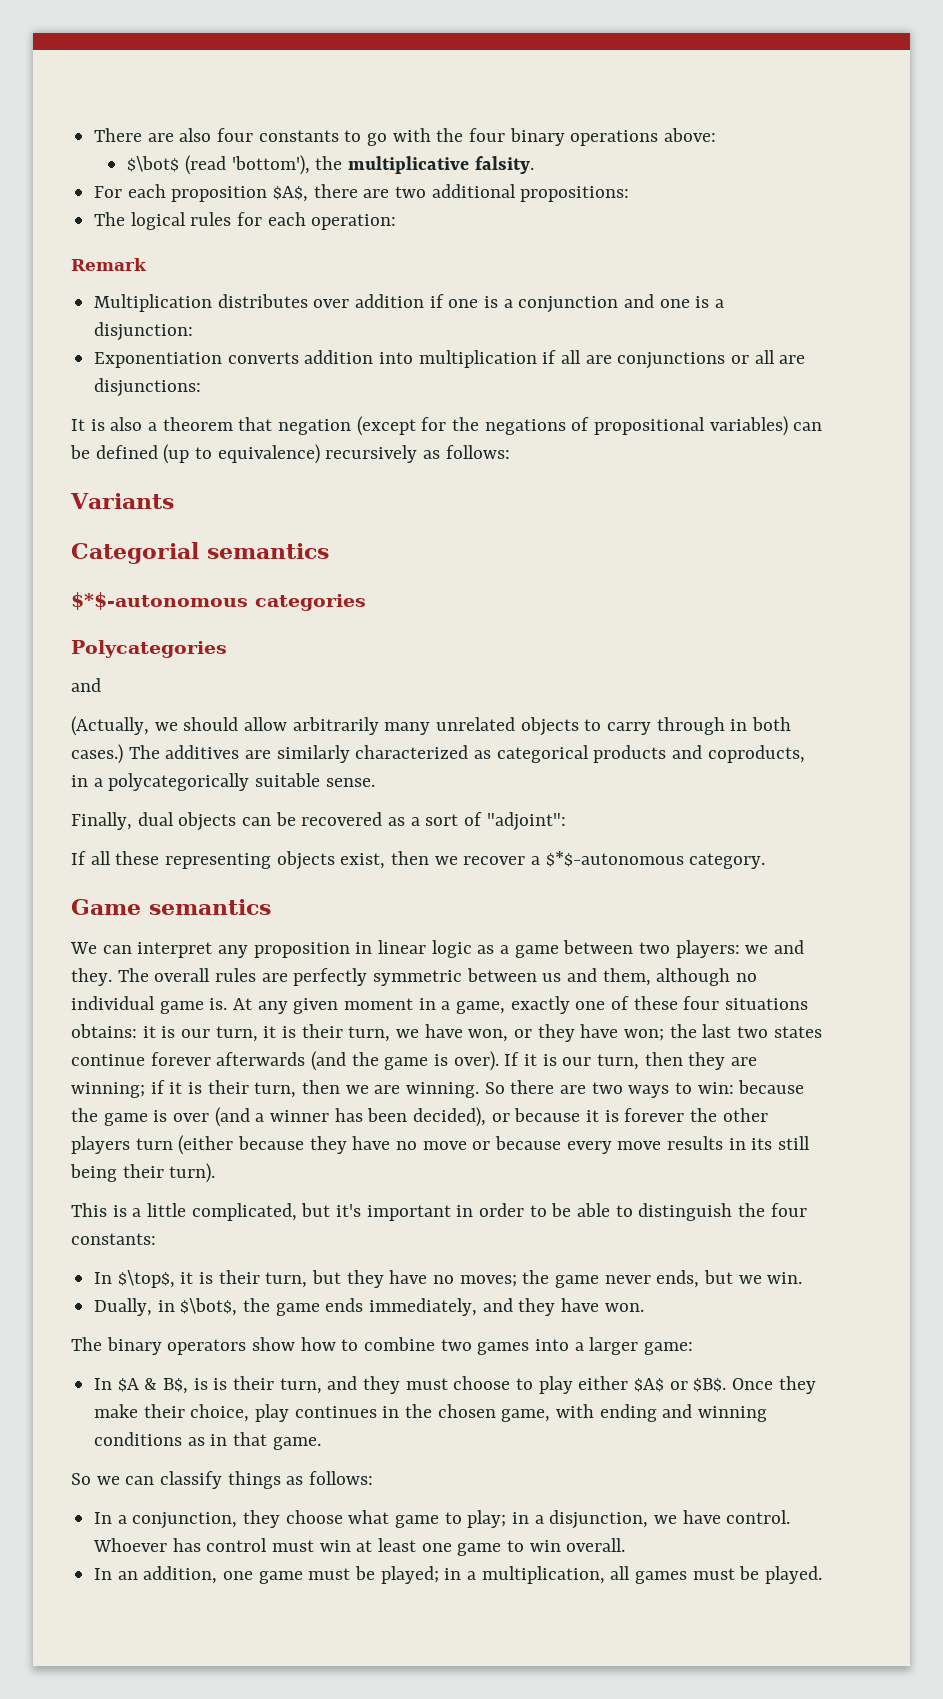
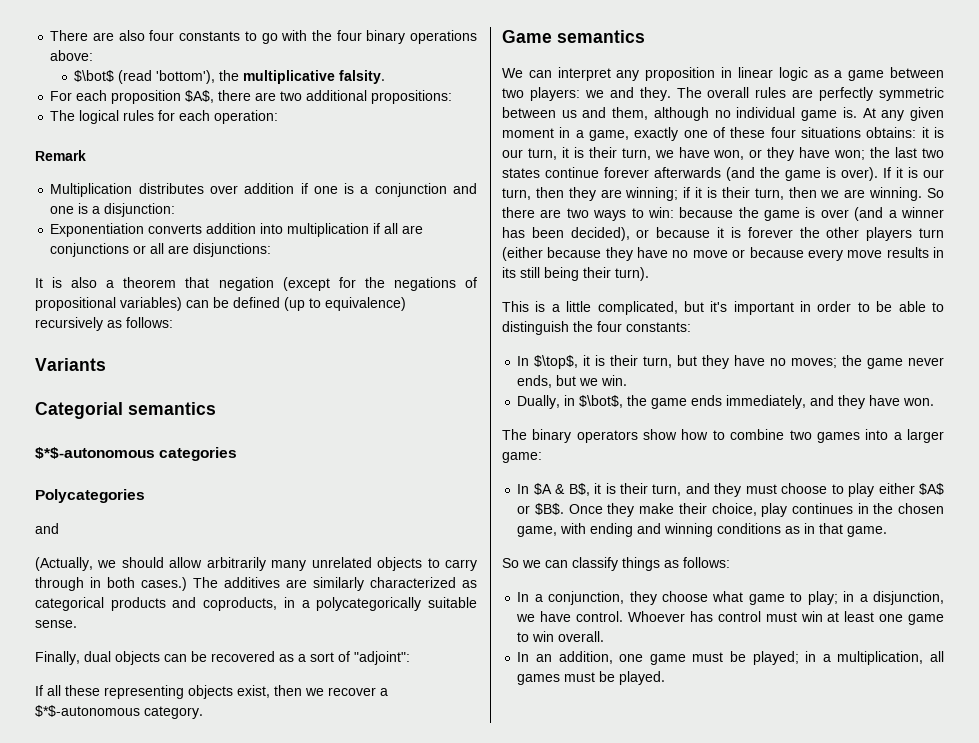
- In $A & B$, is is their turn, and they must choose to play either $A$ or $B$.
+ In $A & B$, it is their turn, and they must choose to play either $A$ or $B$.

